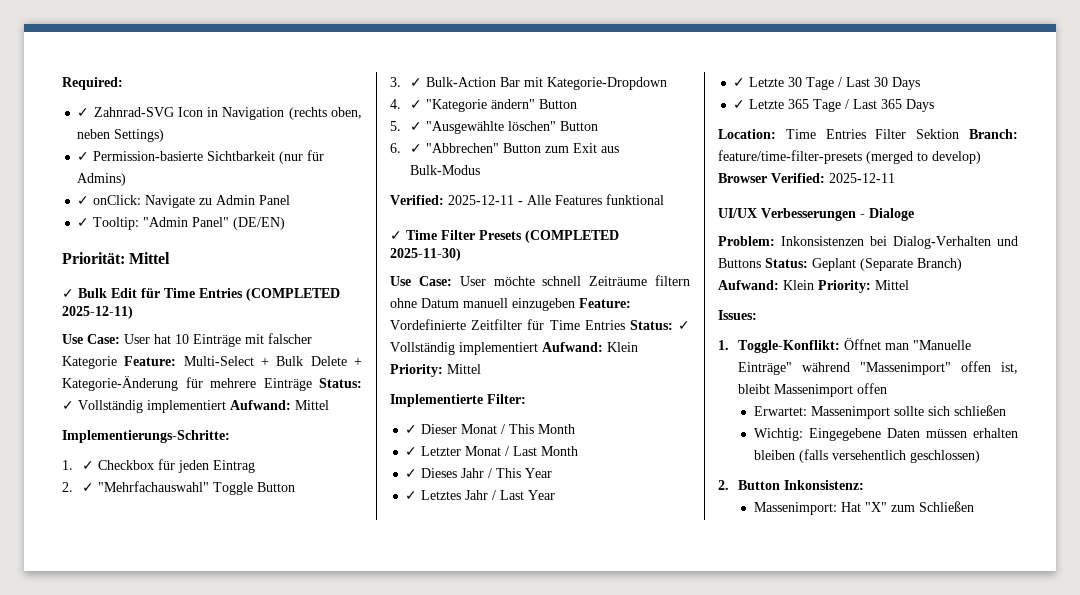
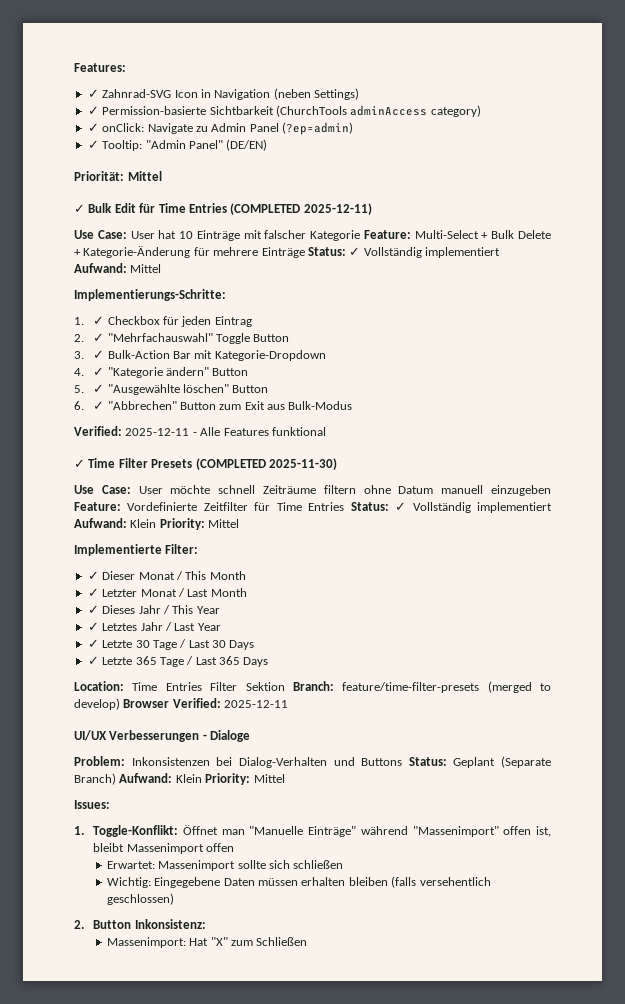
- Required:
+ Features:
- ✓ Zahnrad-SVG Icon in Navigation (rechts oben, neben Settings)
+ ✓ Zahnrad-SVG Icon in Navigation (neben Settings)
- ✓ Permission-basierte Sichtbarkeit (nur für Admins)
+ ✓ Permission-basierte Sichtbarkeit (ChurchTools adminAccess category)
- ✓ onClick: Navigate zu Admin Panel
+ ✓ onClick: Navigate zu Admin Panel (?ep=admin)

